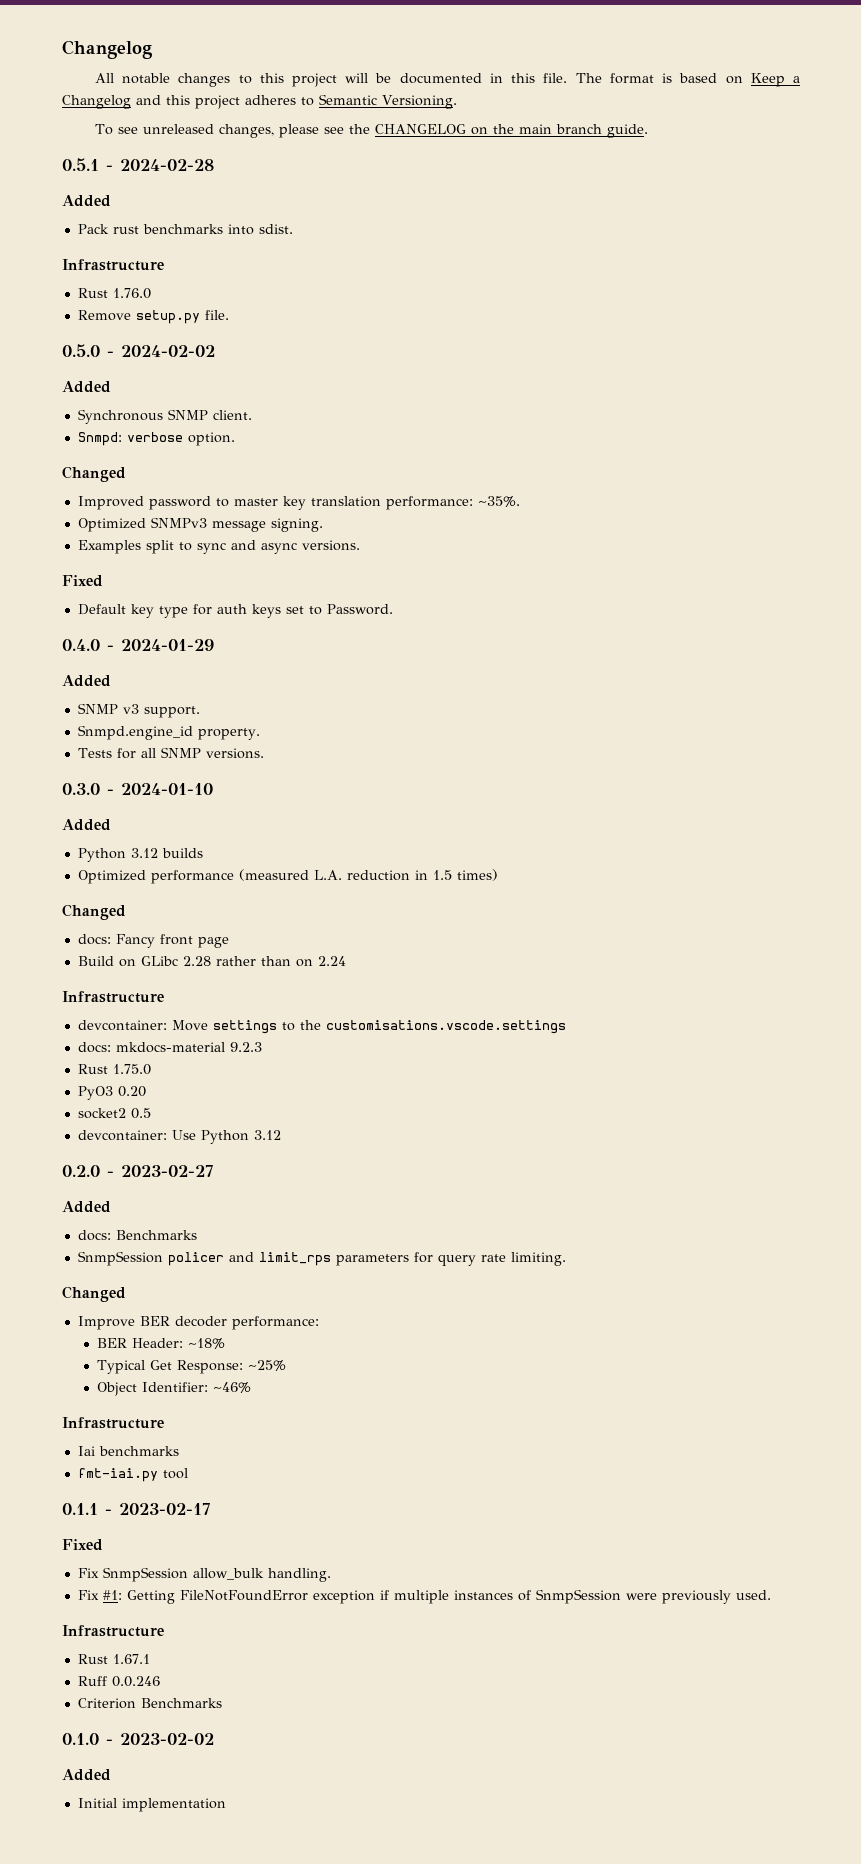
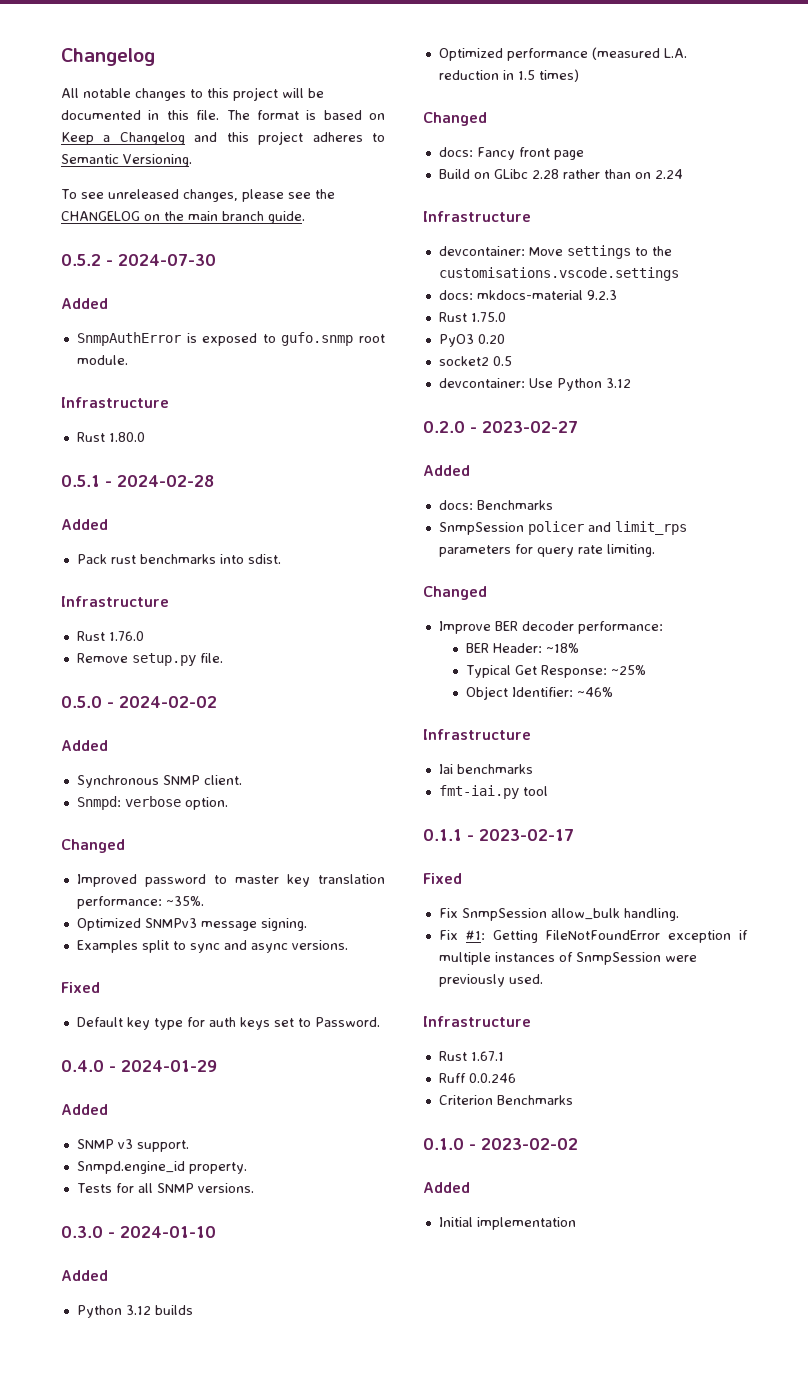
+ 0.5.2 - 2024-07-30
+ Added
+ SnmpAuthError is exposed to gufo.snmp root module.
+ Infrastructure
+ Rust 1.80.0

